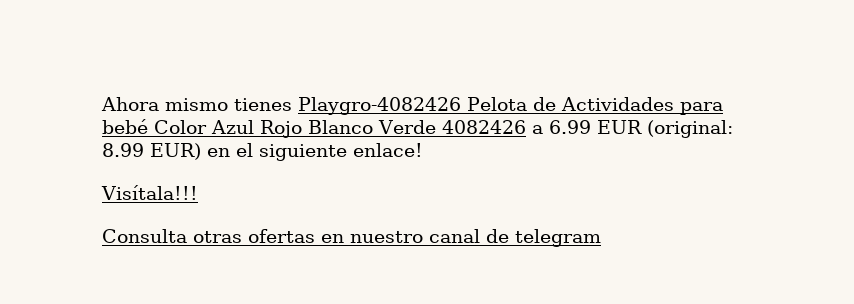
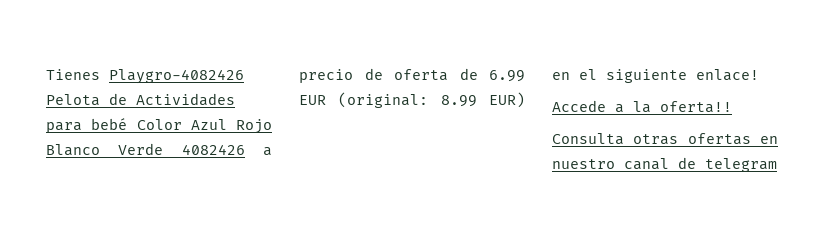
- Ahora mismo tienes Playgro-4082426 Pelota de Actividades para bebé Color Azul Rojo Blanco Verde 4082426 a 6.99 EUR (original: 8.99 EUR) en el siguiente enlace!
+ Tienes Playgro-4082426 Pelota de Actividades para bebé Color Azul Rojo Blanco Verde 4082426 a precio de oferta de 6.99 EUR (original: 8.99 EUR) en el siguiente enlace!
- Visítala!!!
+ Accede a la oferta!!

